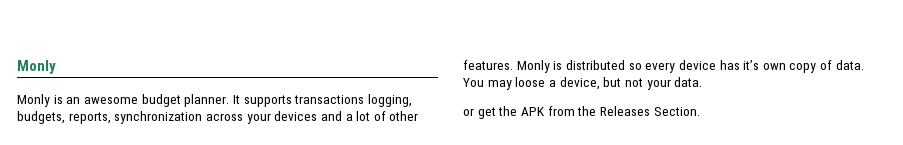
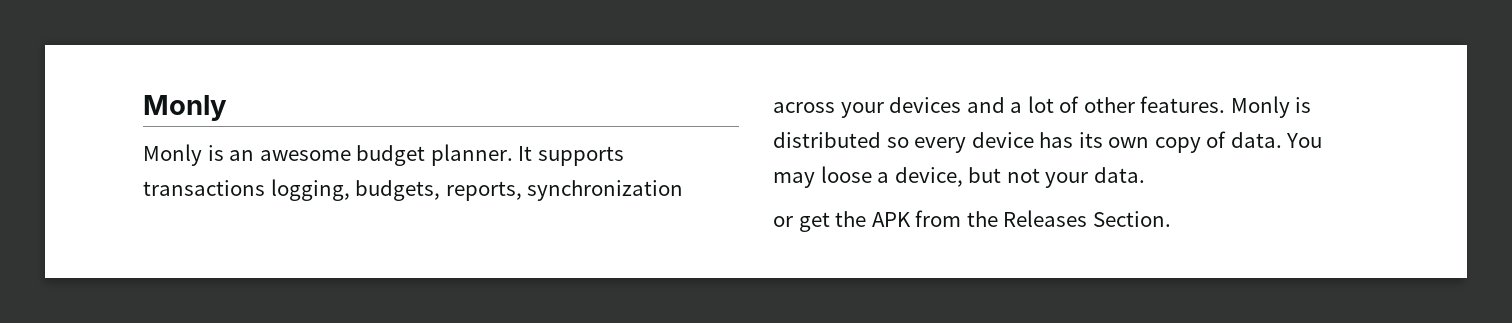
- Monly is distributed so every device has it’s own copy of data.
+ Monly is distributed so every device has its own copy of data.

